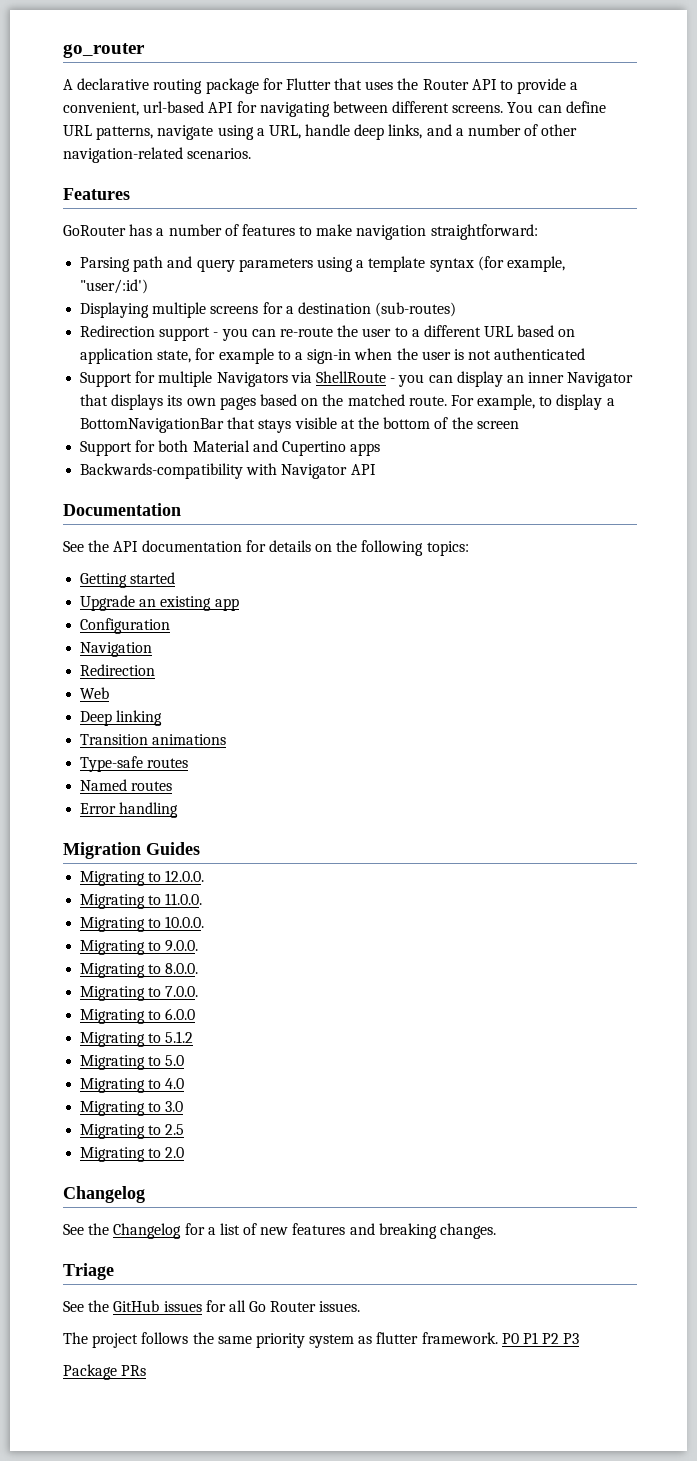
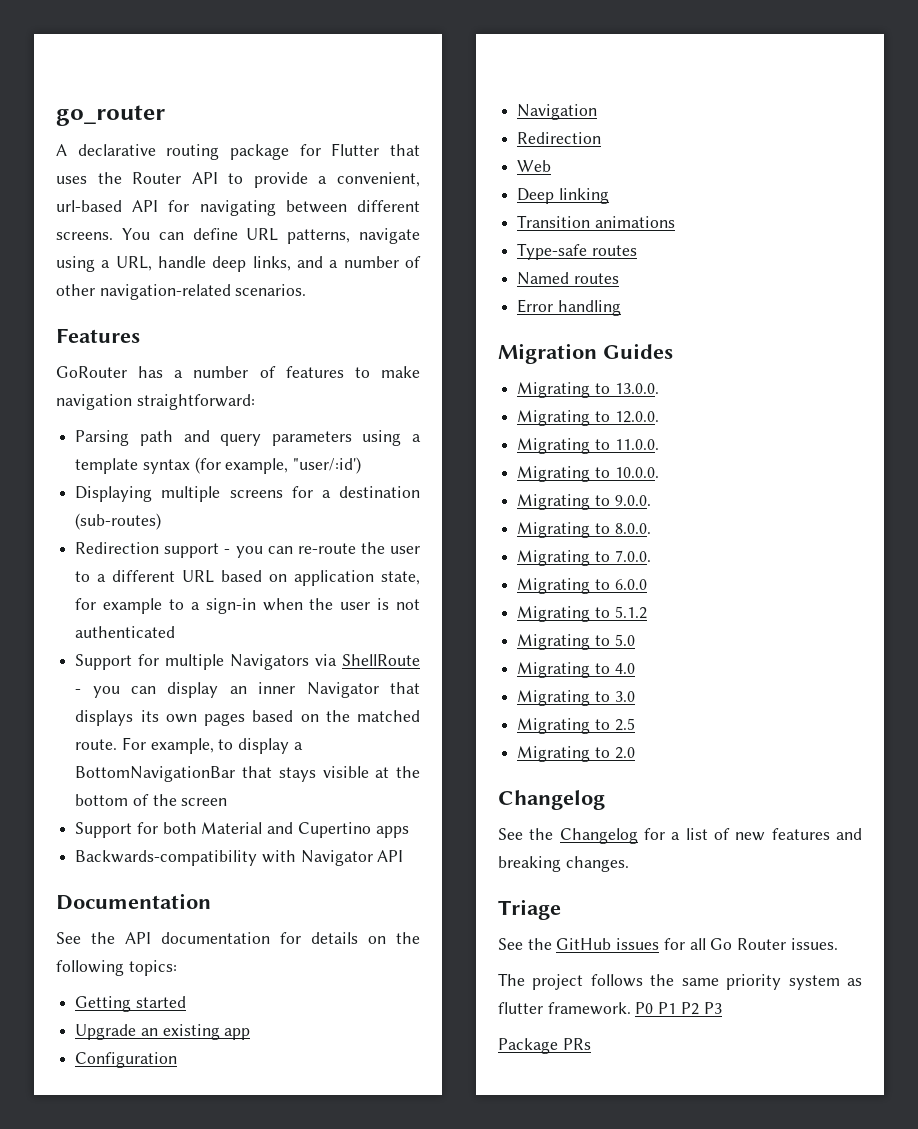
+ Migrating to 13.0.0.

